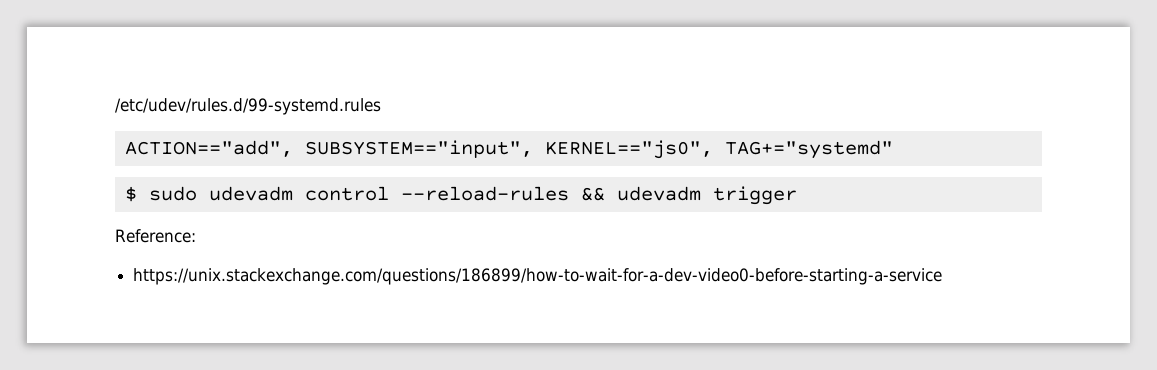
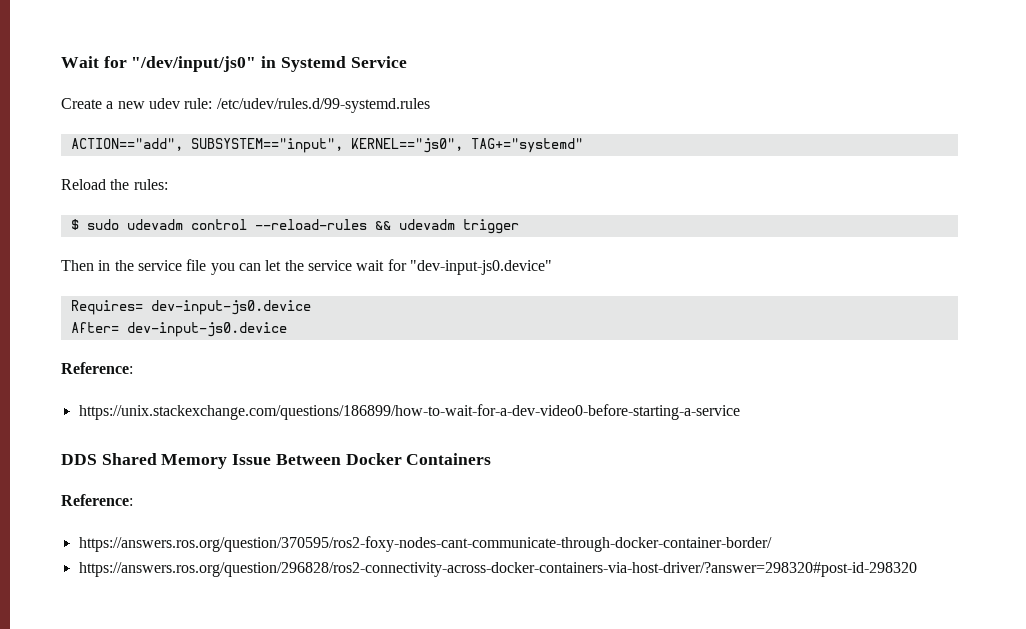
- /etc/udev/rules.d/99-systemd.rules
+ Wait for "/dev/input/js0" in Systemd Service
+ Create a new udev rule: /etc/udev/rules.d/99-systemd.rules
+ Reload the rules:
+ Then in the service file you can let the service wait for "dev-input-js0.device"
+ Requires= dev-input-js0.device
+ After= dev-input-js0.device
  Reference:
  https://unix.stackexchange.com/questions/186899/how-to-wait-for-a-dev-video0-before-starting-a-service
+ DDS Shared Memory Issue Between Docker Containers
+ Reference:
+ https://answers.ros.org/question/370595/ros2-foxy-nodes-cant-communicate-through-docker-container-border/
+ https://answers.ros.org/question/296828/ros2-connectivity-across-docker-containers-via-host-driver/?answer=298320#post-id-298320

